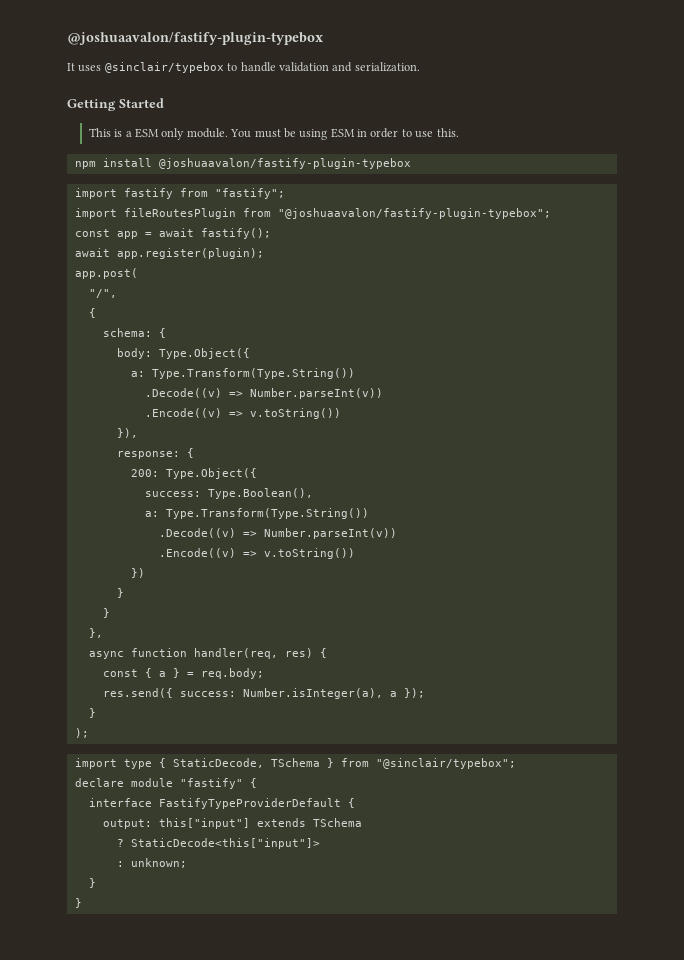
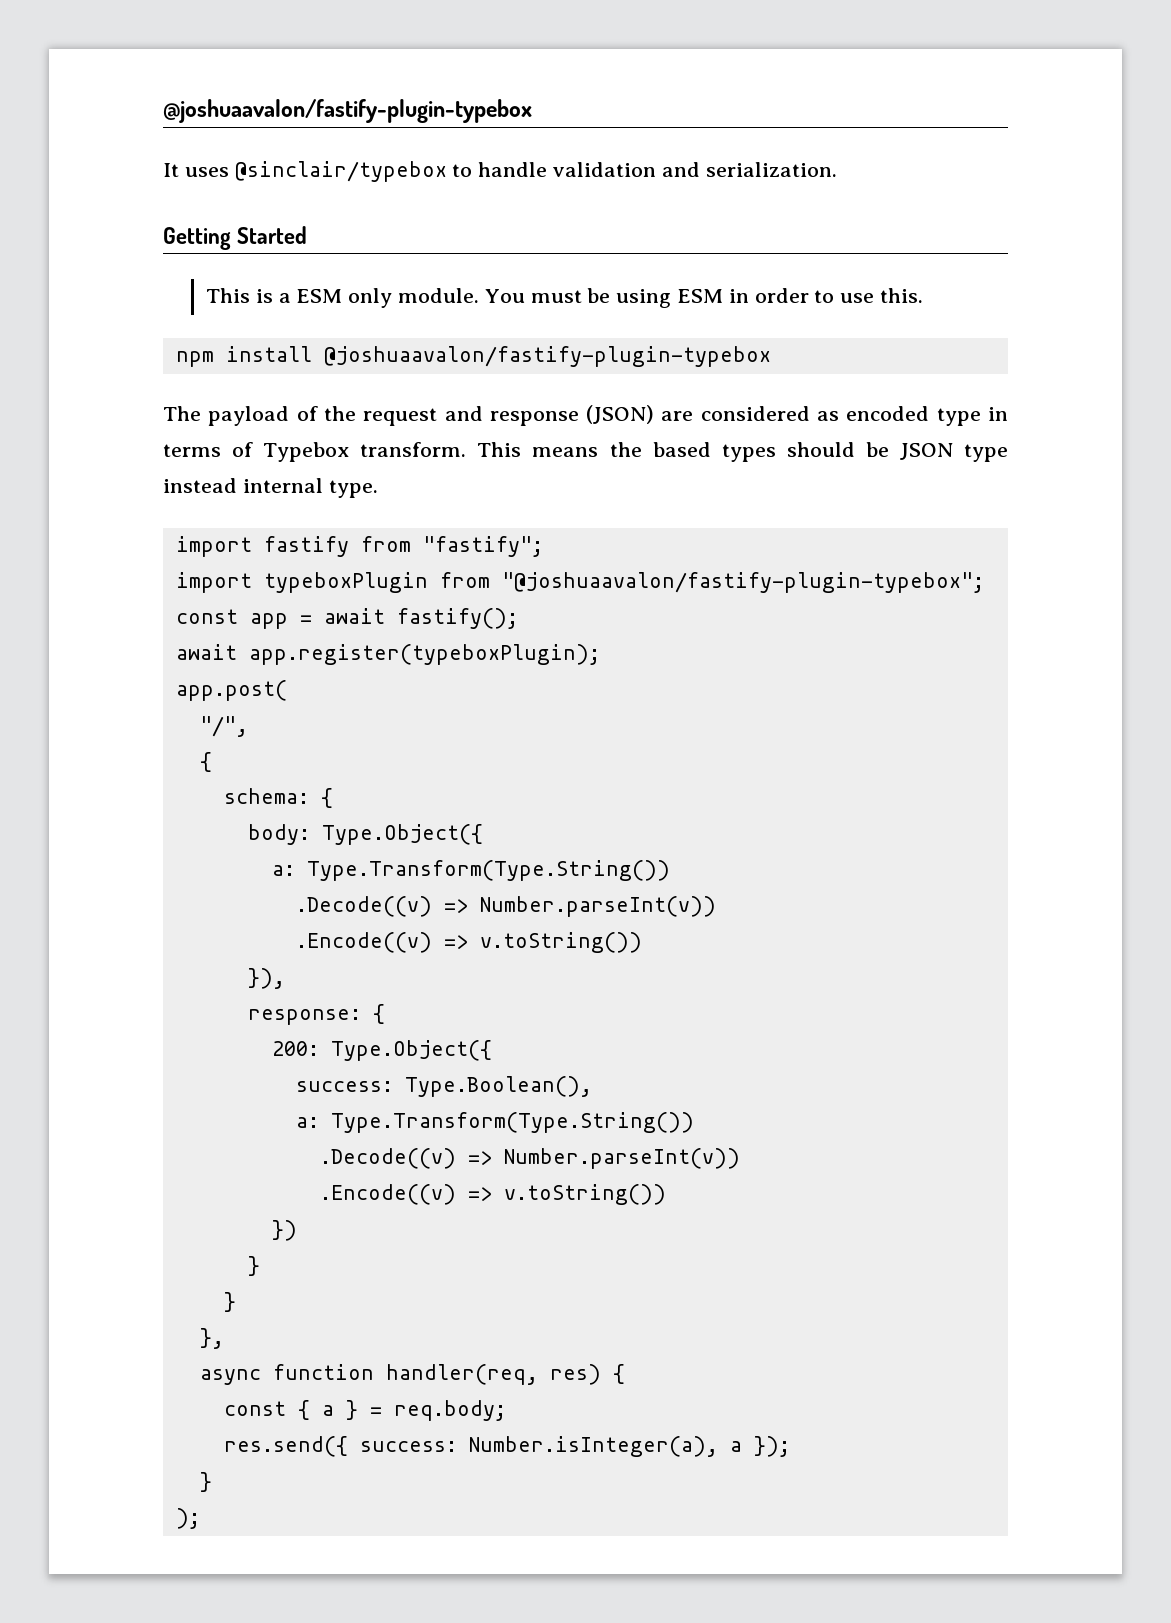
+ The payload of the request and response (JSON) are considered as encoded type in terms of Typebox transform. This means the based types should be JSON type instead internal type.
- import fileRoutesPlugin from "@joshuaavalon/fastify-plugin-typebox";
+ import typeboxPlugin from "@joshuaavalon/fastify-plugin-typebox";
- await app.register(plugin);
+ await app.register(typeboxPlugin);
- import type { StaticDecode, TSchema } from "@sinclair/typebox";
- declare module "fastify" {
- interface FastifyTypeProviderDefault {
- output: this["input"] extends TSchema
- ? StaticDecode<this["input"]>
- : unknown;
- }
- }

